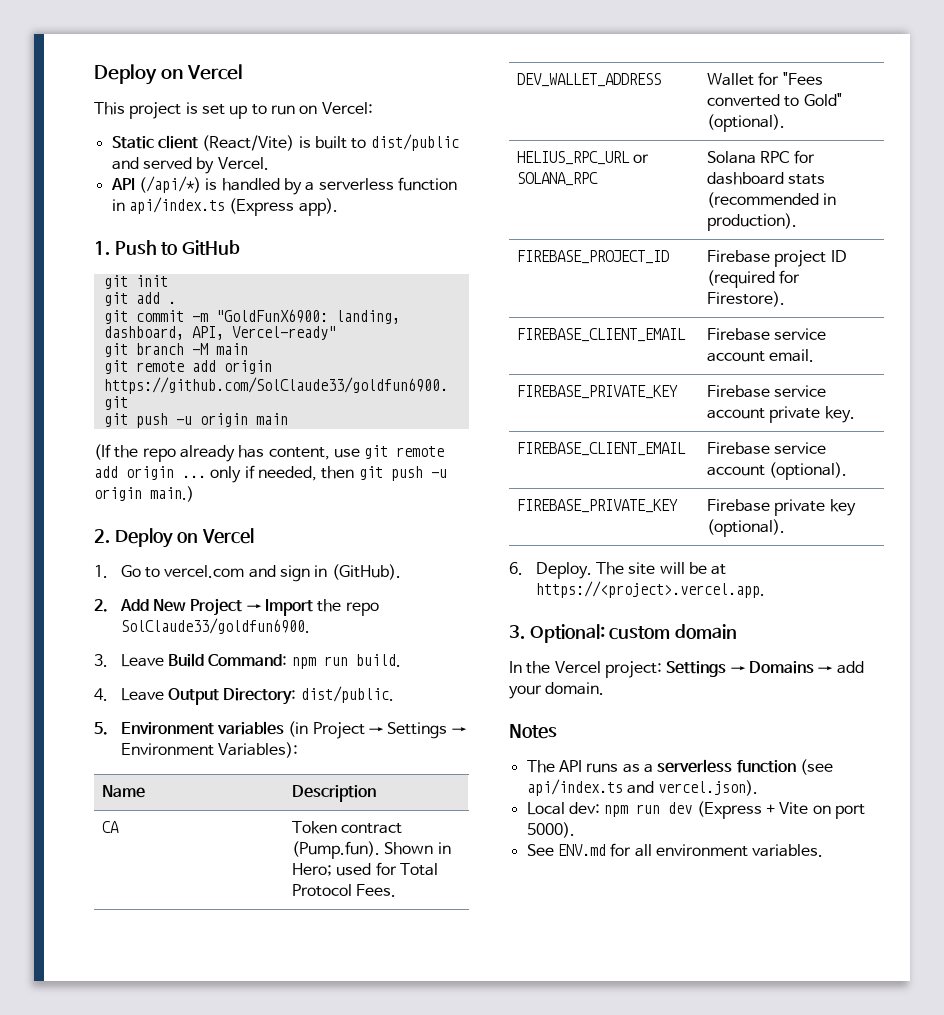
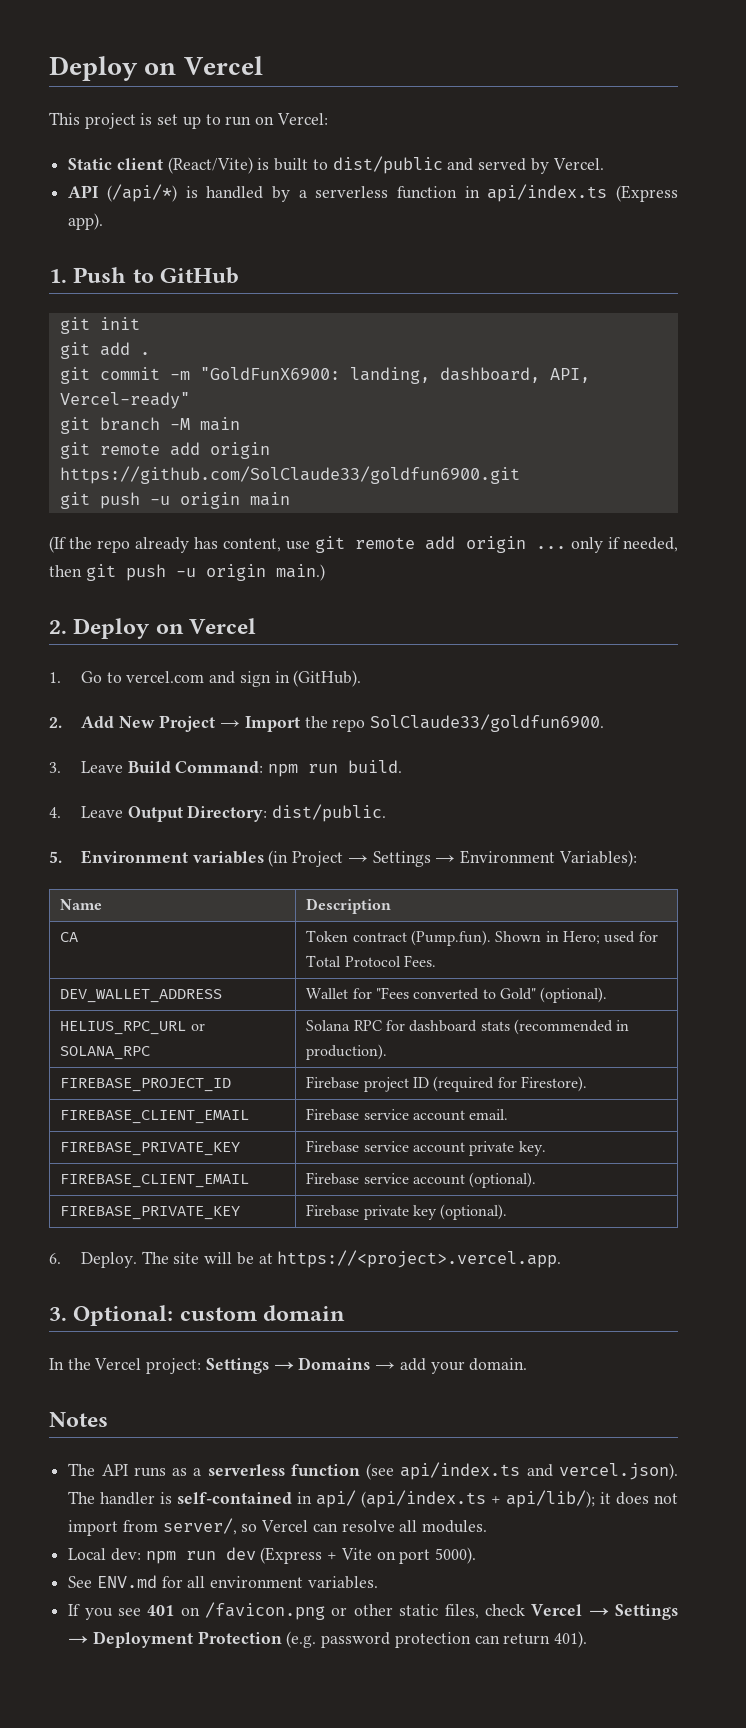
- The API runs as a serverless function (see api/index.ts and vercel.json).
+ The API runs as a serverless function (see api/index.ts and vercel.json). The handler is self-contained in api/ (api/index.ts + api/lib/); it does not import from server/, so Vercel can resolve all modules.
+ If you see 401 on /favicon.png or other static files, check Vercel → Settings → Deployment Protection (e.g. password protection can return 401).

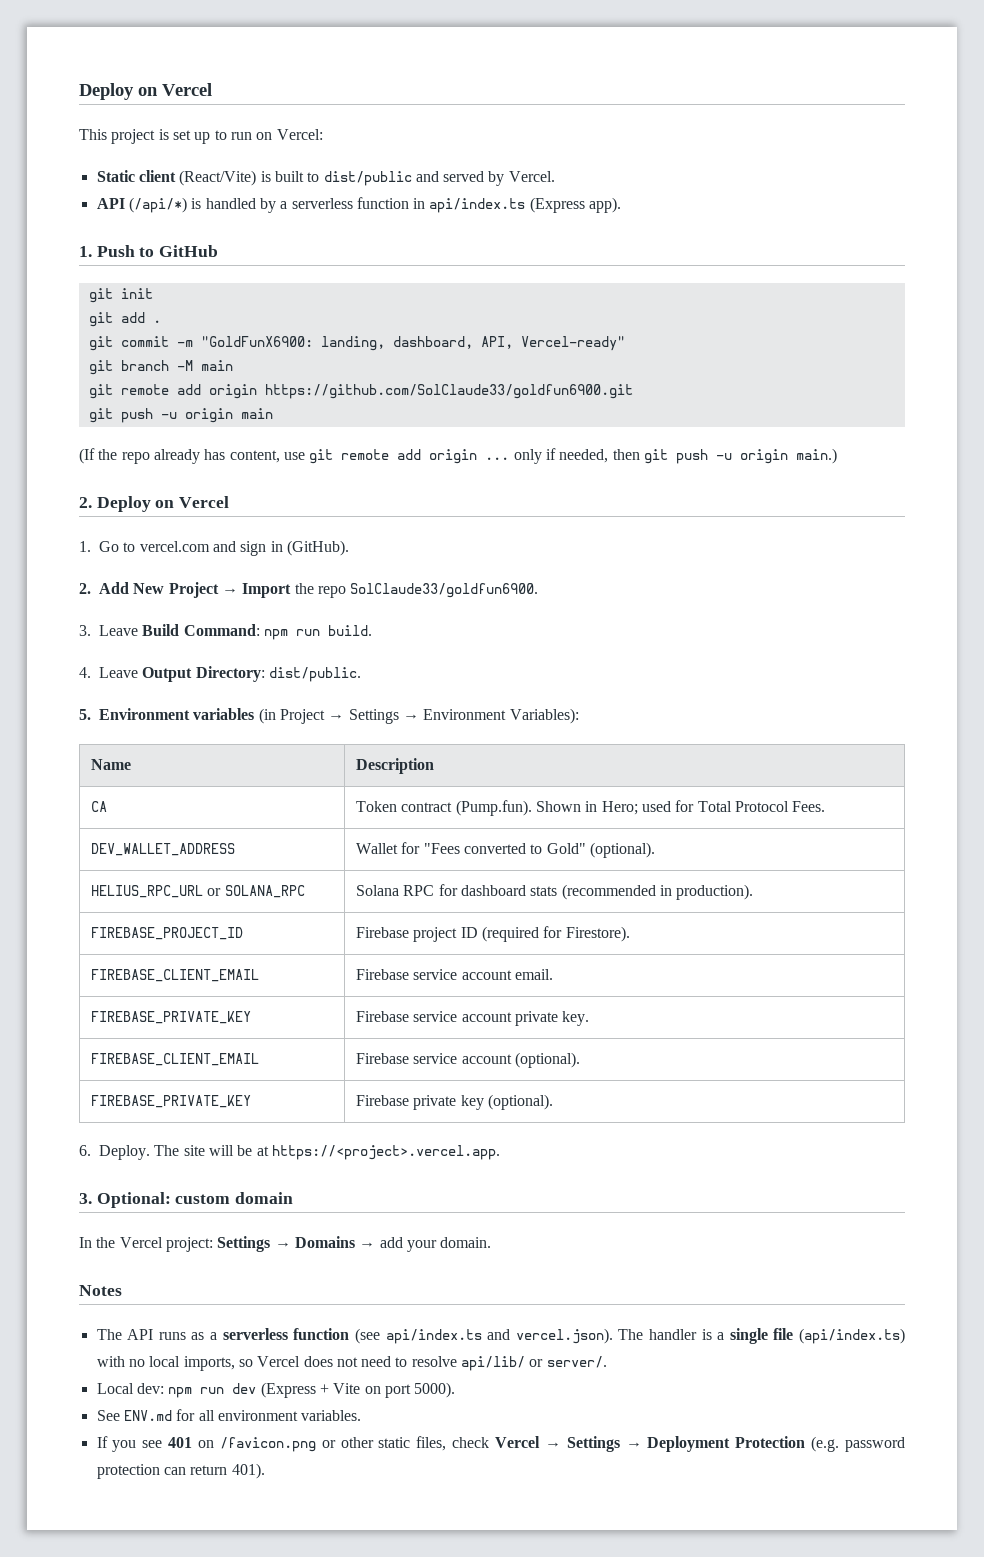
- The API runs as a serverless function (see api/index.ts and vercel.json). The handler is self-contained in api/ (api/index.ts + api/lib/); it does not import from server/, so Vercel can resolve all modules.
+ The API runs as a serverless function (see api/index.ts and vercel.json). The handler is a single file (api/index.ts) with no local imports, so Vercel does not need to resolve api/lib/ or server/.

